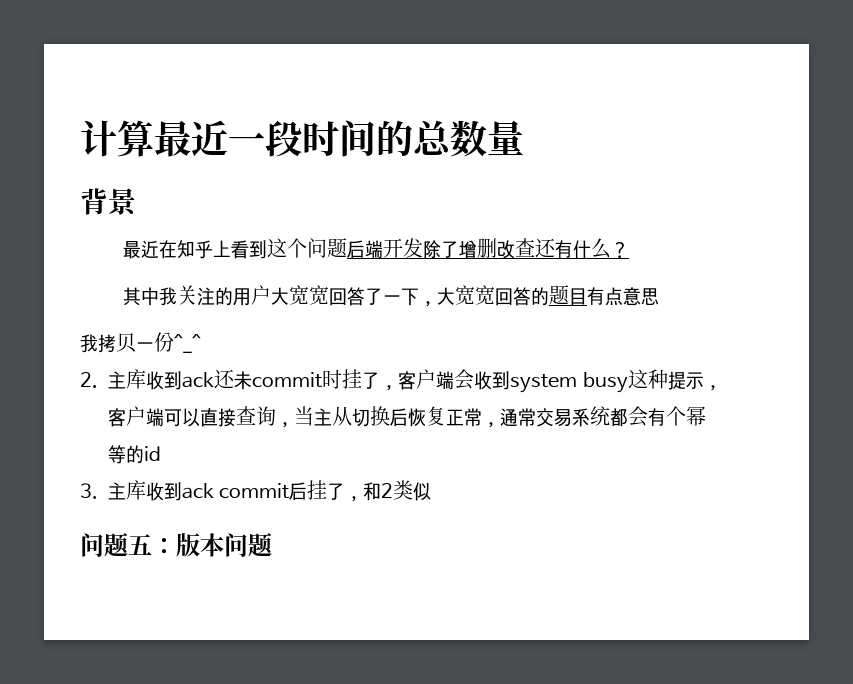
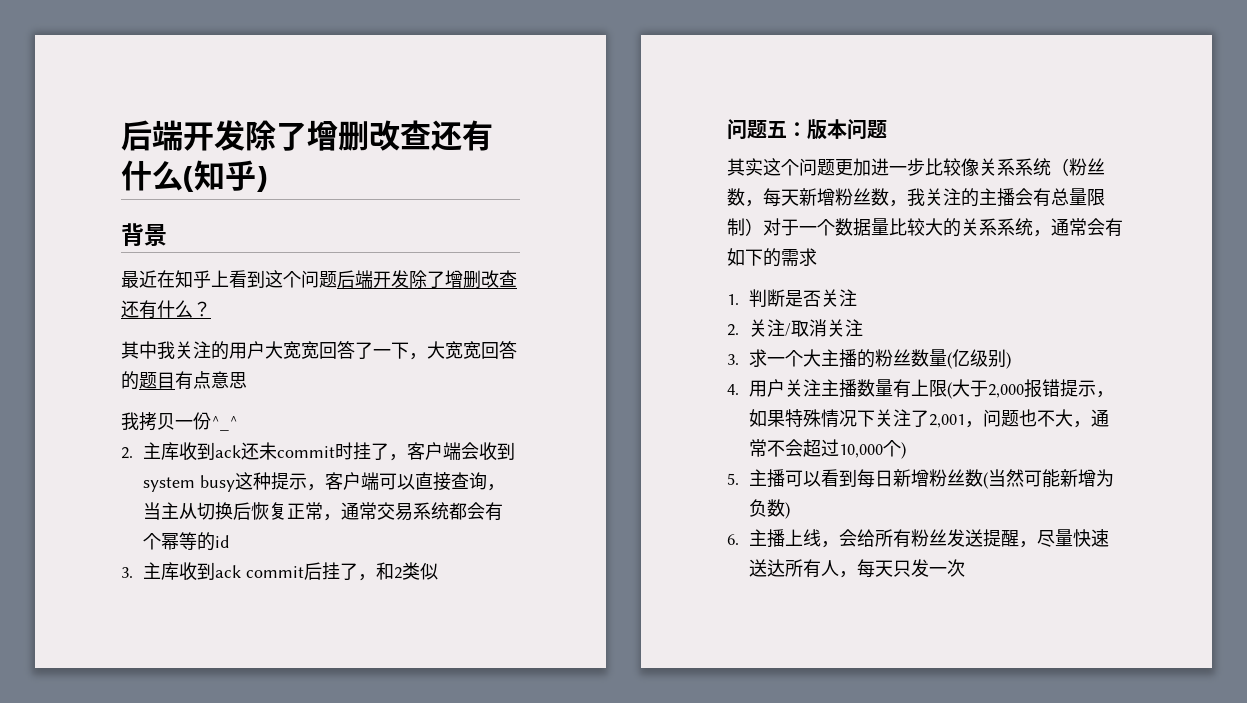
- 计算最近一段时间的总数量
+ 后端开发除了增删改查还有什么(知乎)
+ 其实这个问题更加进一步比较像关系系统（粉丝数，每天新增粉丝数，我关注的主播会有总量限制）对于一个数据量比较大的关系系统，通常会有如下的需求
+ 1.判断是否关注
+ 2.关注/取消关注
+ 3.求一个大主播的粉丝数量(亿级别)
+ 4.用户关注主播数量有上限(大于2,000报错提示，如果特殊情况下关注了2,001，问题也不大，通常不会超过10,000个)
+ 5.主播可以看到每日新增粉丝数(当然可能新增为负数)
+ 6.主播上线，会给所有粉丝发送提醒，尽量快速送达所有人，每天只发一次

